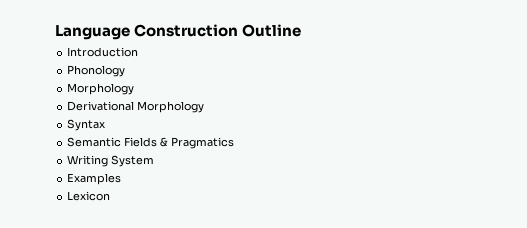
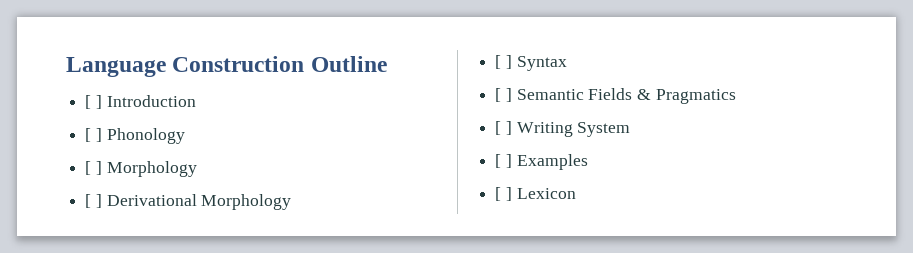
- Introduction
+ [ ] Introduction
- Phonology
- Morphology
- Derivational Morphology
+ [ ] Phonology
+ [ ] Morphology
+ [ ] Derivational Morphology
- Syntax
+ [ ] Syntax
- Semantic Fields & Pragmatics
+ [ ] Semantic Fields & Pragmatics
- Writing System
+ [ ] Writing System
- Examples
+ [ ] Examples
- Lexicon
+ [ ] Lexicon

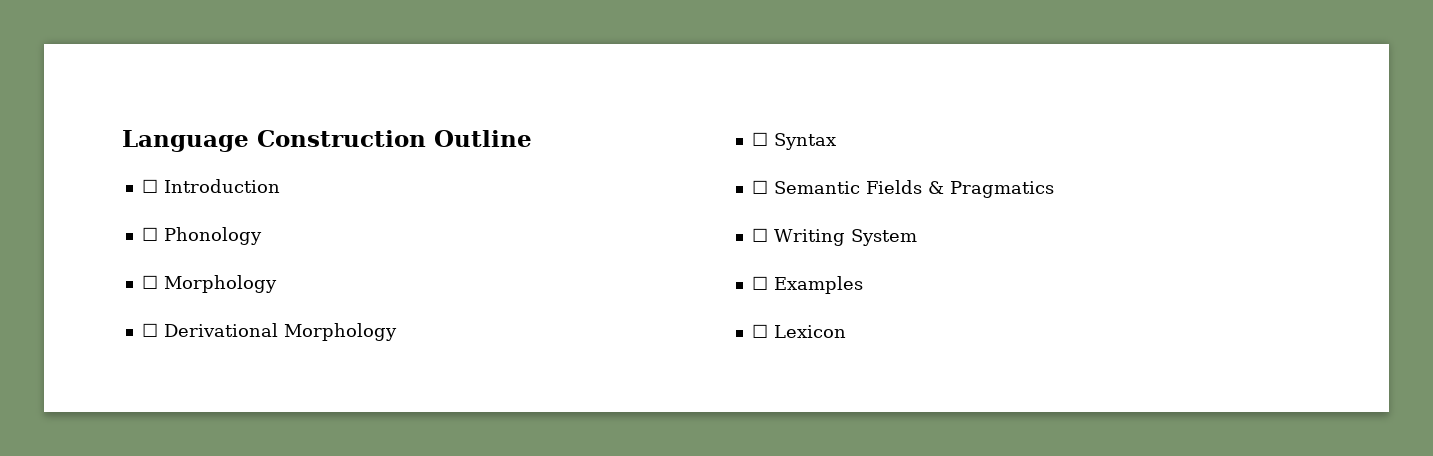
- [ ] Introduction
+ ☐ Introduction
- [ ] Phonology
+ ☐ Phonology
- [ ] Morphology
- [ ] Derivational Morphology
+ ☐ Morphology
+ ☐ Derivational Morphology
- [ ] Syntax
+ ☐ Syntax
- [ ] Semantic Fields & Pragmatics
+ ☐ Semantic Fields & Pragmatics
- [ ] Writing System
+ ☐ Writing System
- [ ] Examples
+ ☐ Examples
- [ ] Lexicon
+ ☐ Lexicon

